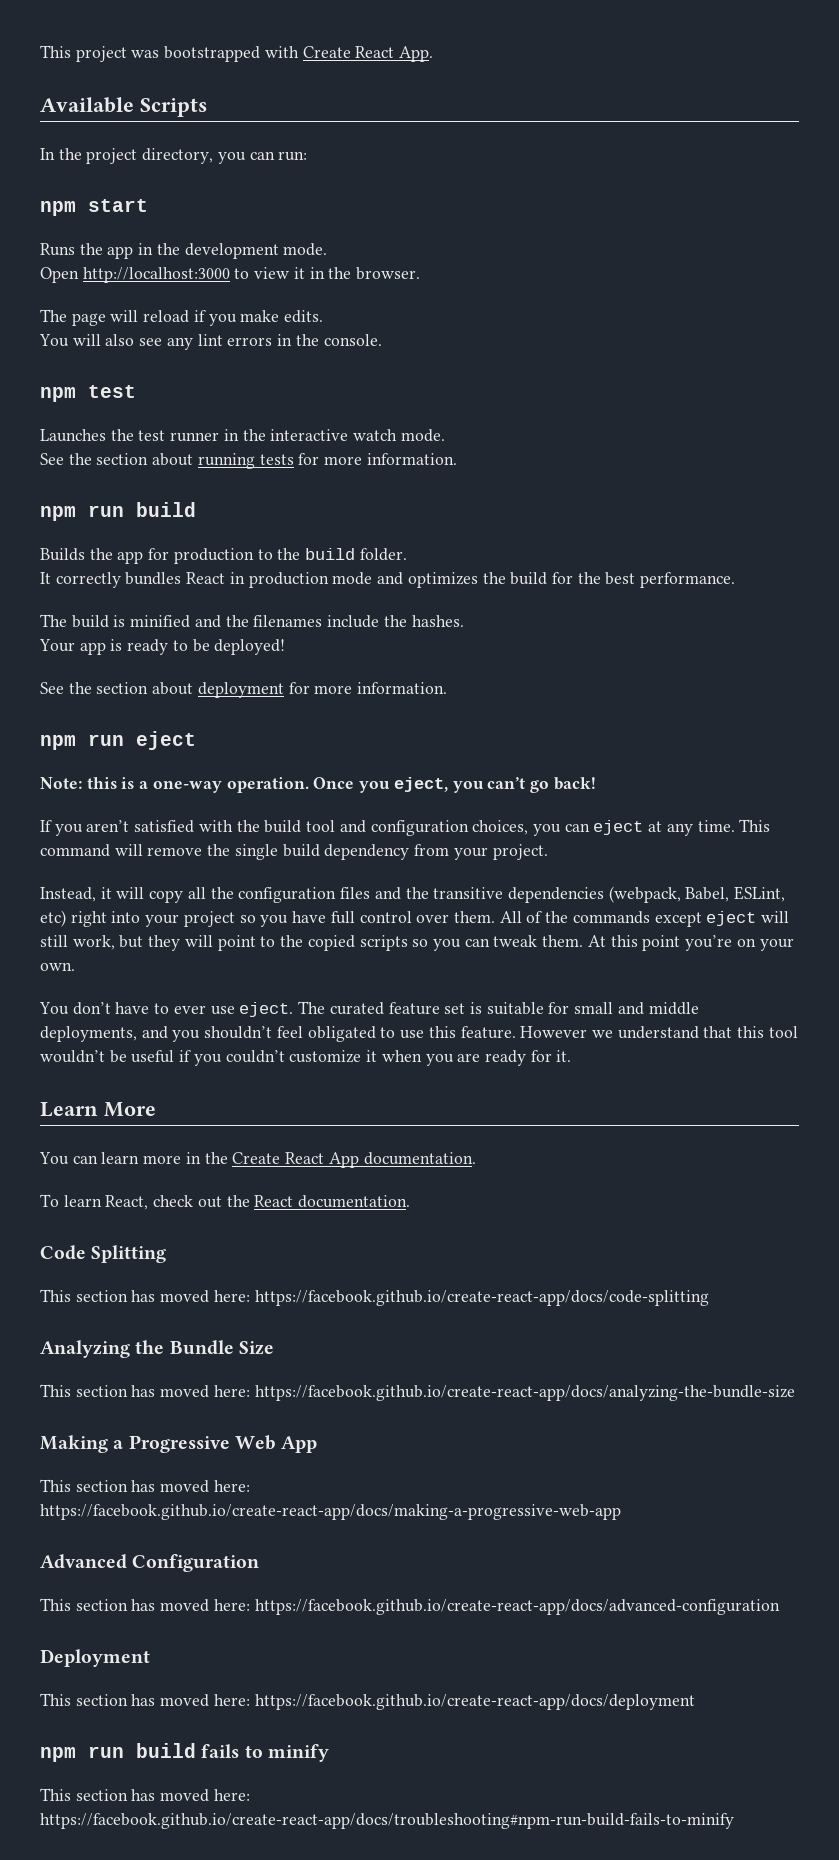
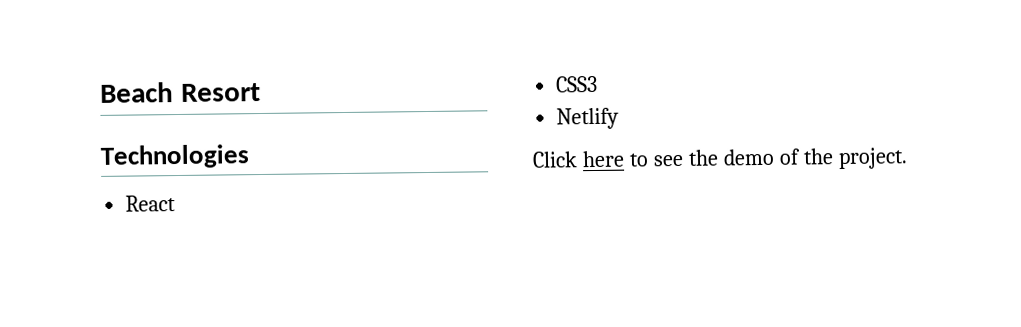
- This project was bootstrapped with Create React App.
- Available Scripts
- In the project directory, you can run:
- npm start
- Runs the app in the development mode.
- Open http://localhost:3000 to view it in the browser.
- The page will reload if you make edits.
- You will also see any lint errors in the console.
- npm test
- Launches the test runner in the interactive watch mode.
- See the section about running tests for more information.
- npm run build
- Builds the app for production to the build folder.
- It correctly bundles React in production mode and optimizes the build for the best performance.
- The build is minified and the filenames include the hashes.
- Your app is ready to be deployed!
- See the section about deployment for more information.
- npm run eject
- Note: this is a one-way operation. Once you eject, you can’t go back!
- If you aren’t satisfied with the build tool and configuration choices, you can eject at any time. This command will remove the single build dependency from your project.
- Instead, it will copy all the configuration files and the transitive dependencies (webpack, Babel, ESLint, etc) right into your project so you have full control over them. All of the commands except eject will still work, but they will point to the copied scripts so you can tweak them. At this point you’re on your own.
- You don’t have to ever use eject. The curated feature set is suitable for small and middle deployments, and you shouldn’t feel obligated to use this feature. However we understand that this tool wouldn’t be useful if you couldn’t customize it when you are ready for it.
- Learn More
- You can learn more in the Create React App documentation.
- To learn React, check out the React documentation.
- Code Splitting
- This section has moved here: https://facebook.github.io/create-react-app/docs/code-splitting
- Analyzing the Bundle Size
- This section has moved here: https://facebook.github.io/create-react-app/docs/analyzing-the-bundle-size
- Making a Progressive Web App
- This section has moved here: https://facebook.github.io/create-react-app/docs/making-a-progressive-web-app
- Advanced Configuration
- This section has moved here: https://facebook.github.io/create-react-app/docs/advanced-configuration
- Deployment
- This section has moved here: https://facebook.github.io/create-react-app/docs/deployment
- npm run build fails to minify
- This section has moved here: https://facebook.github.io/create-react-app/docs/troubleshooting#npm-run-build-fails-to-minify
+ Beach Resort
+ Technologies
+ React
+ CSS3
+ Netlify
+ Click here to see the demo of the project.

